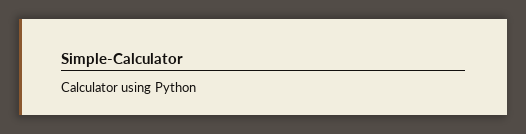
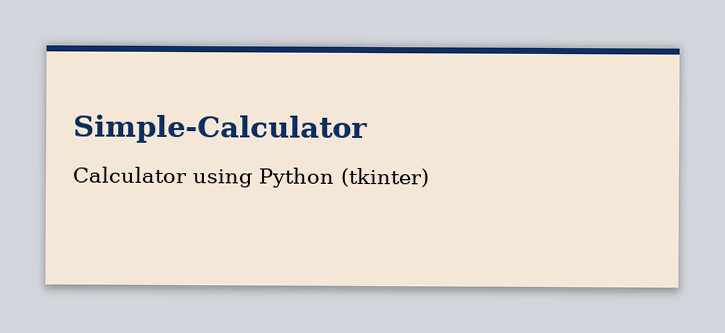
- Calculator using Python
+ Calculator using Python (tkinter)

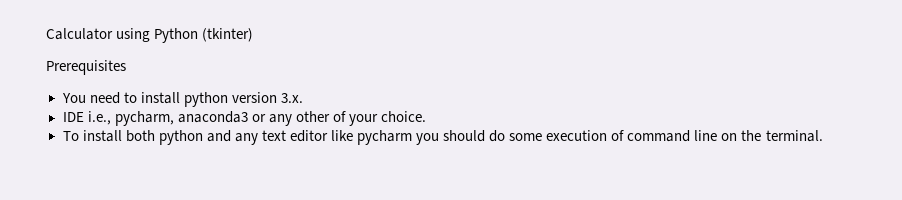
- Simple-Calculator
+ Prerequisites
+ You need to install python version 3.x.
+ IDE i.e., pycharm, anaconda3 or any other of your choice.
+ To install both python and any text editor like pycharm you should do some execution of command line on the terminal.

